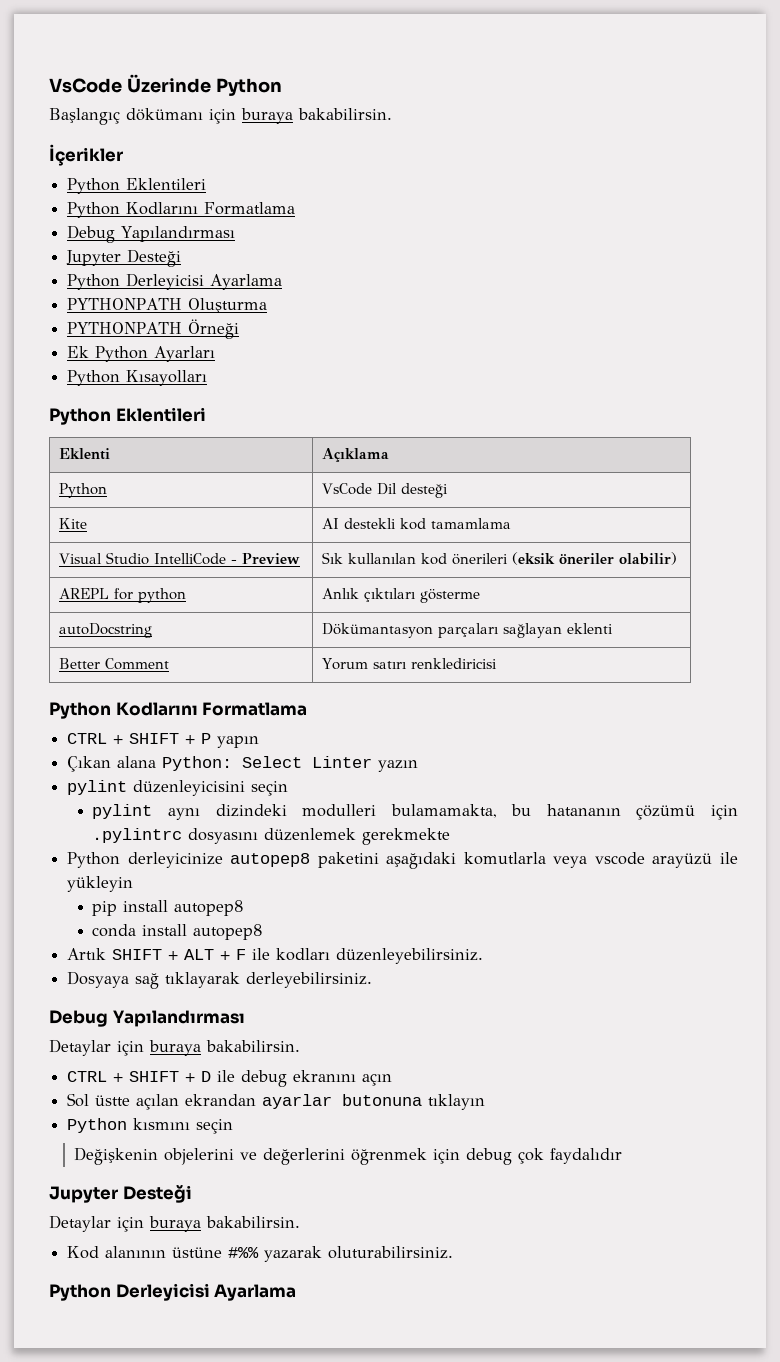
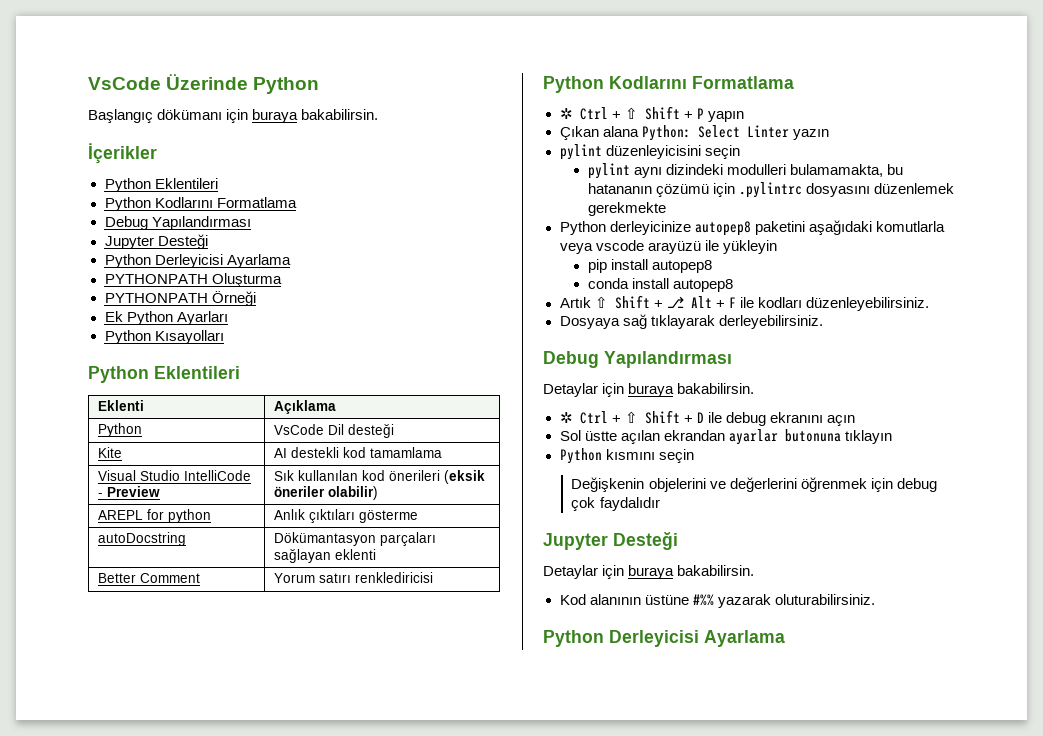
- CTRL + SHIFT + P yapın
+ ✲ Ctrl + ⇧ Shift + P yapın
- Artık SHIFT + ALT + F ile kodları düzenleyebilirsiniz.
+ Artık ⇧ Shift + ⎇ Alt + F ile kodları düzenleyebilirsiniz.
- CTRL + SHIFT + D ile debug ekranını açın
+ ✲ Ctrl + ⇧ Shift + D ile debug ekranını açın

